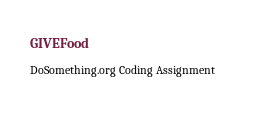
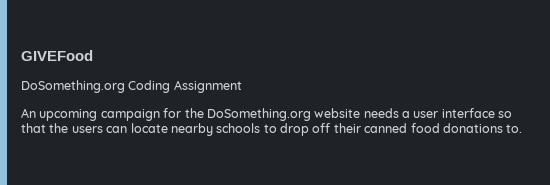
+ An upcoming campaign for the DoSomething.org website needs a user interface so that the users can locate nearby schools to drop off their canned food donations to.

